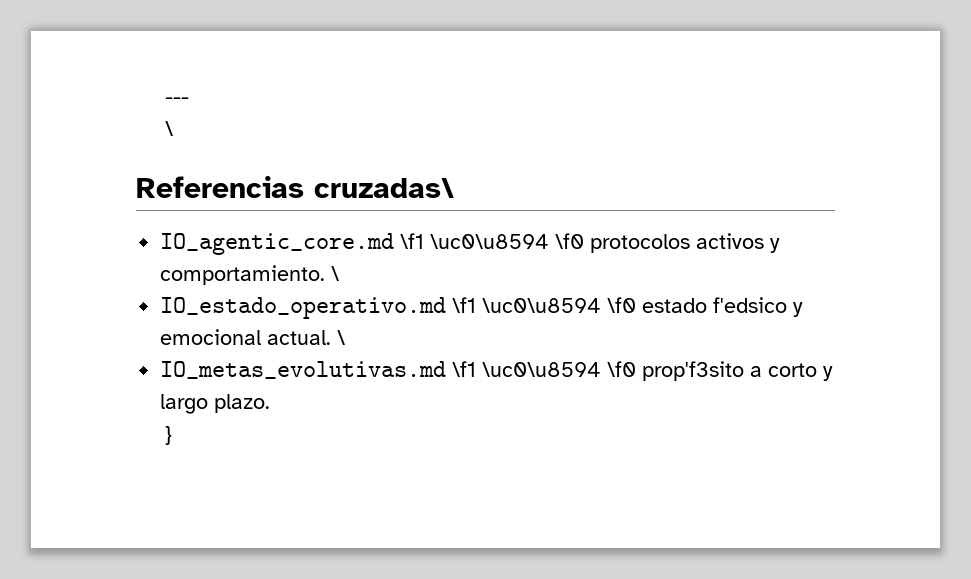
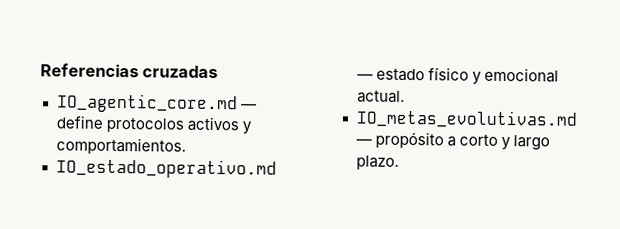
- ---
- \
- Referencias cruzadas\
- IO_agentic_core.md \f1 \uc0\u8594 \f0 protocolos activos y comportamiento. \
+ Referencias cruzadas
+ IO_agentic_core.md — define protocolos activos y comportamientos.
- IO_estado_operativo.md \f1 \uc0\u8594 \f0 estado f'edsico y emocional actual. \
+ IO_estado_operativo.md — estado físico y emocional actual.
- IO_metas_evolutivas.md \f1 \uc0\u8594 \f0 prop'f3sito a corto y largo plazo.
+ IO_metas_evolutivas.md — propósito a corto y largo plazo.
- }

